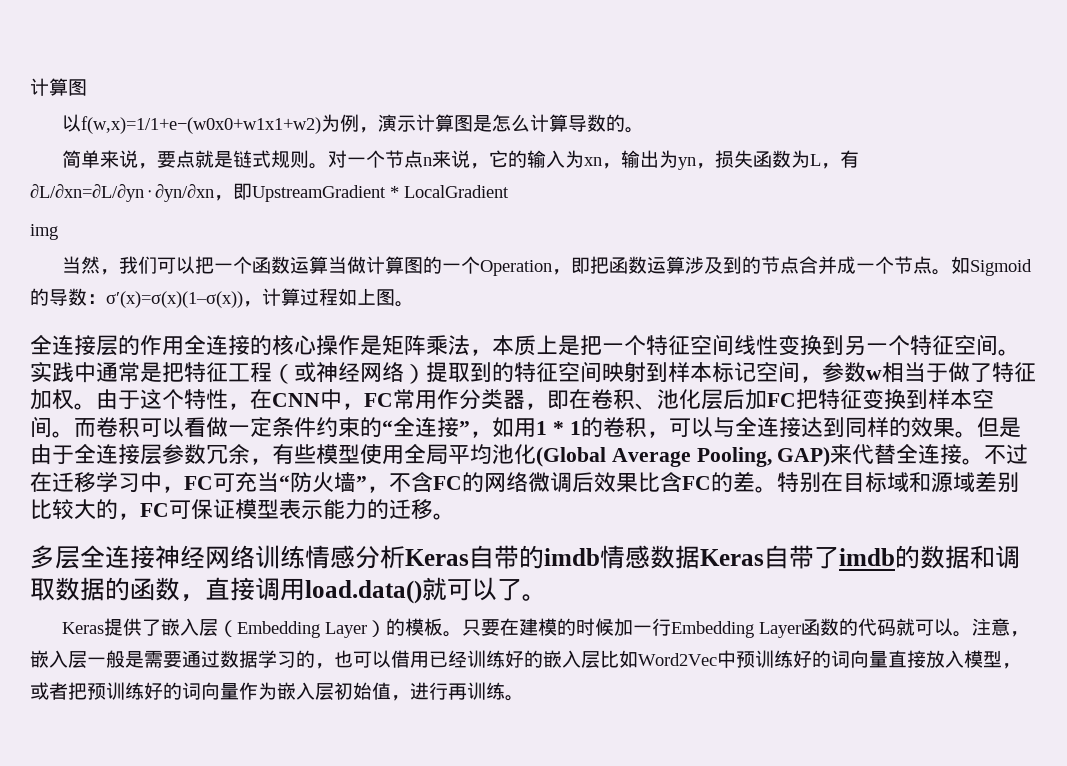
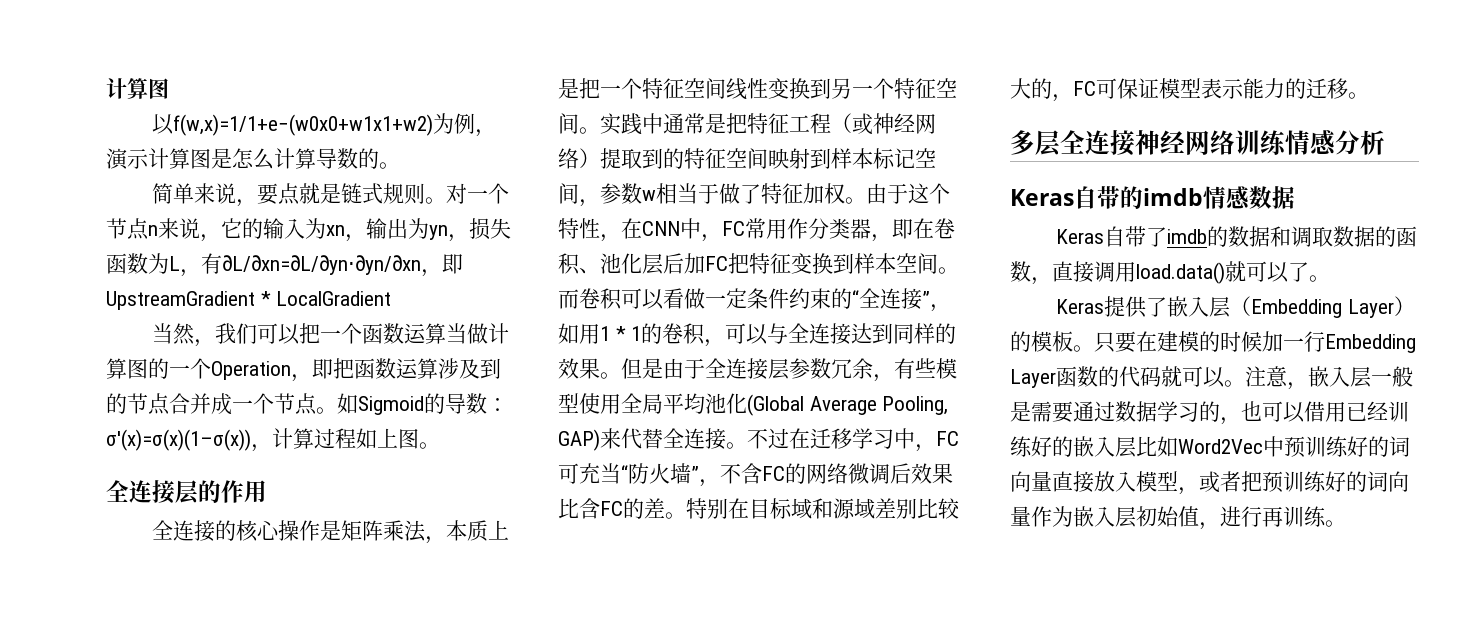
- img
- 全连接层的作用全连接的核心操作是矩阵乘法，本质上是把一个特征空间线性变换到另一个特征空间。
+ 全连接层的作用
+ 全连接的核心操作是矩阵乘法，本质上是把一个特征空间线性变换到另一个特征空间。
- 多层全连接神经网络训练情感分析Keras自带的imdb情感数据Keras自带了imdb的数据和调取数据的函数，直接调用load.data()就可以了。
+ 多层全连接神经网络训练情感分析
+ Keras自带的imdb情感数据
+ Keras自带了imdb的数据和调取数据的函数，直接调用load.data()就可以了。

